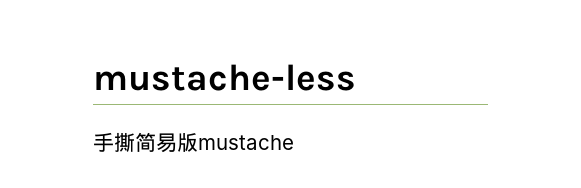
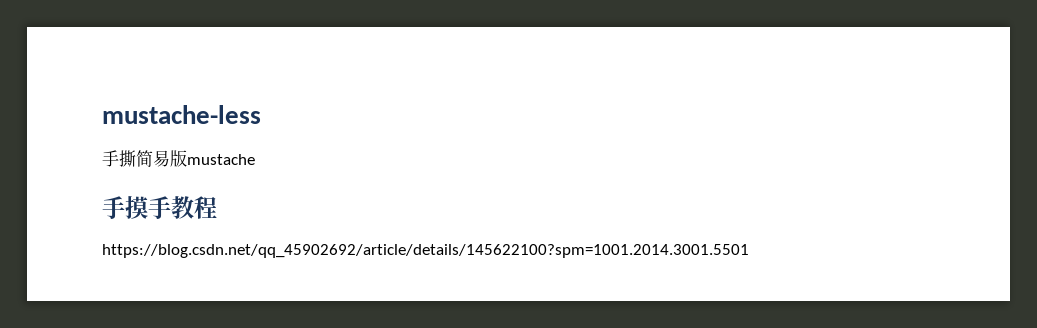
+ 手摸手教程
+ https://blog.csdn.net/qq_45902692/article/details/145622100?spm=1001.2014.3001.5501

